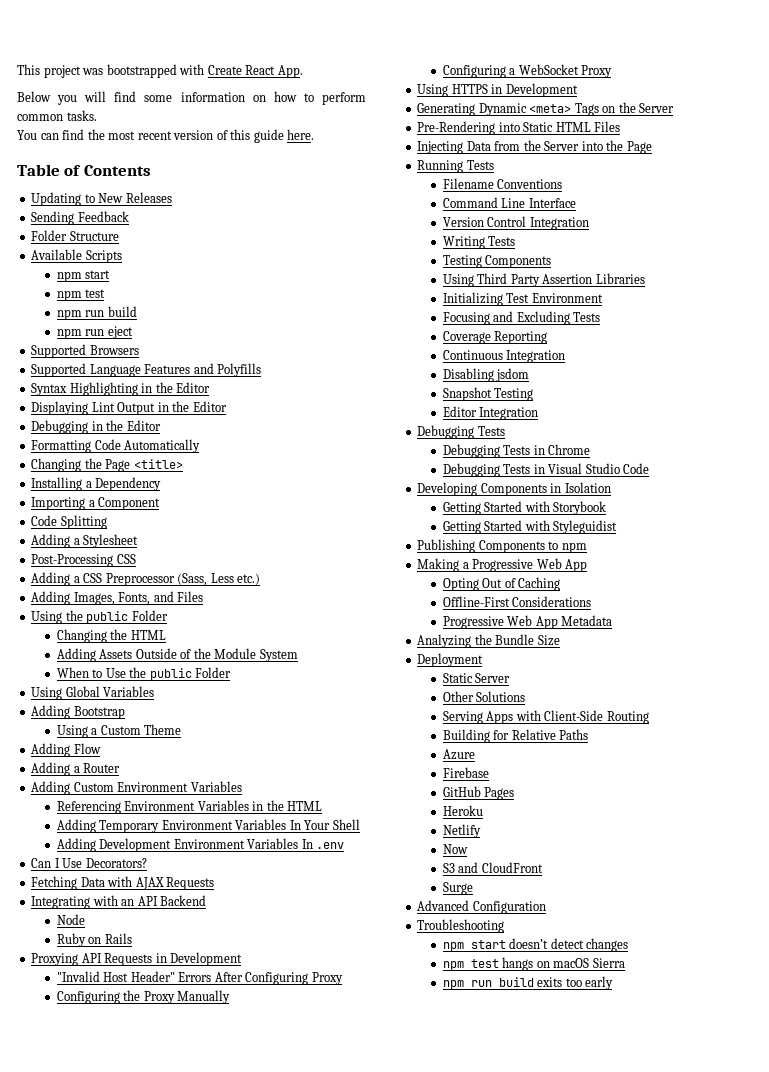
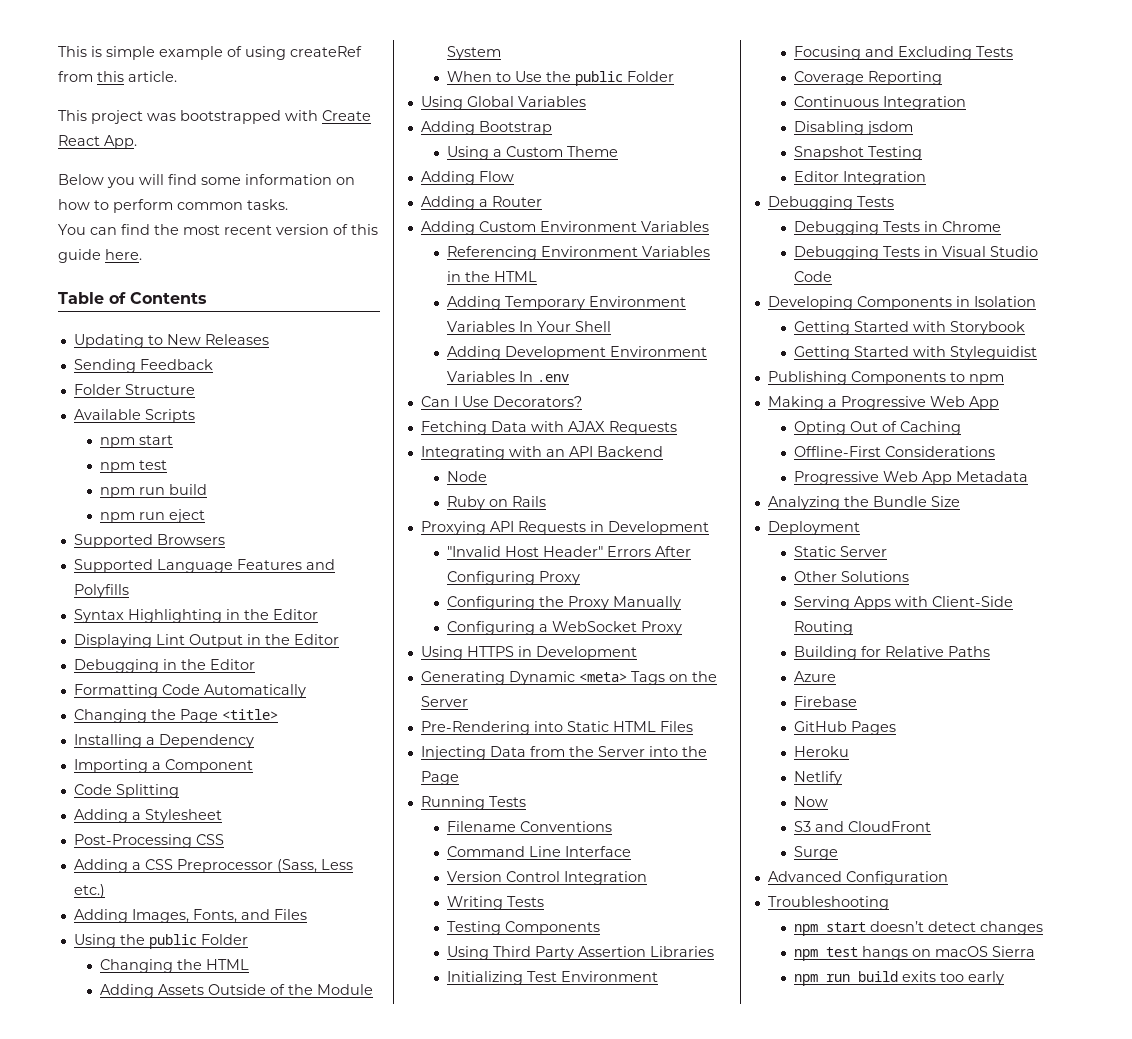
+ This is simple example of using createRef from this article.

